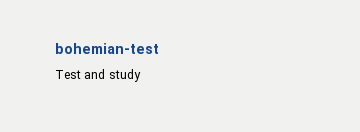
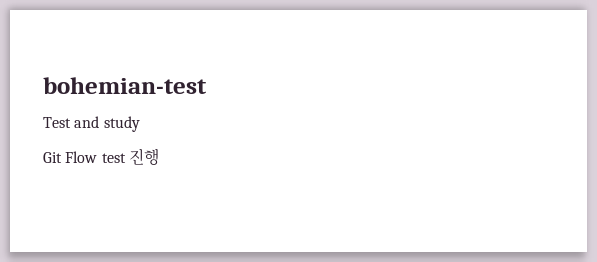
+ Git Flow test 진행

